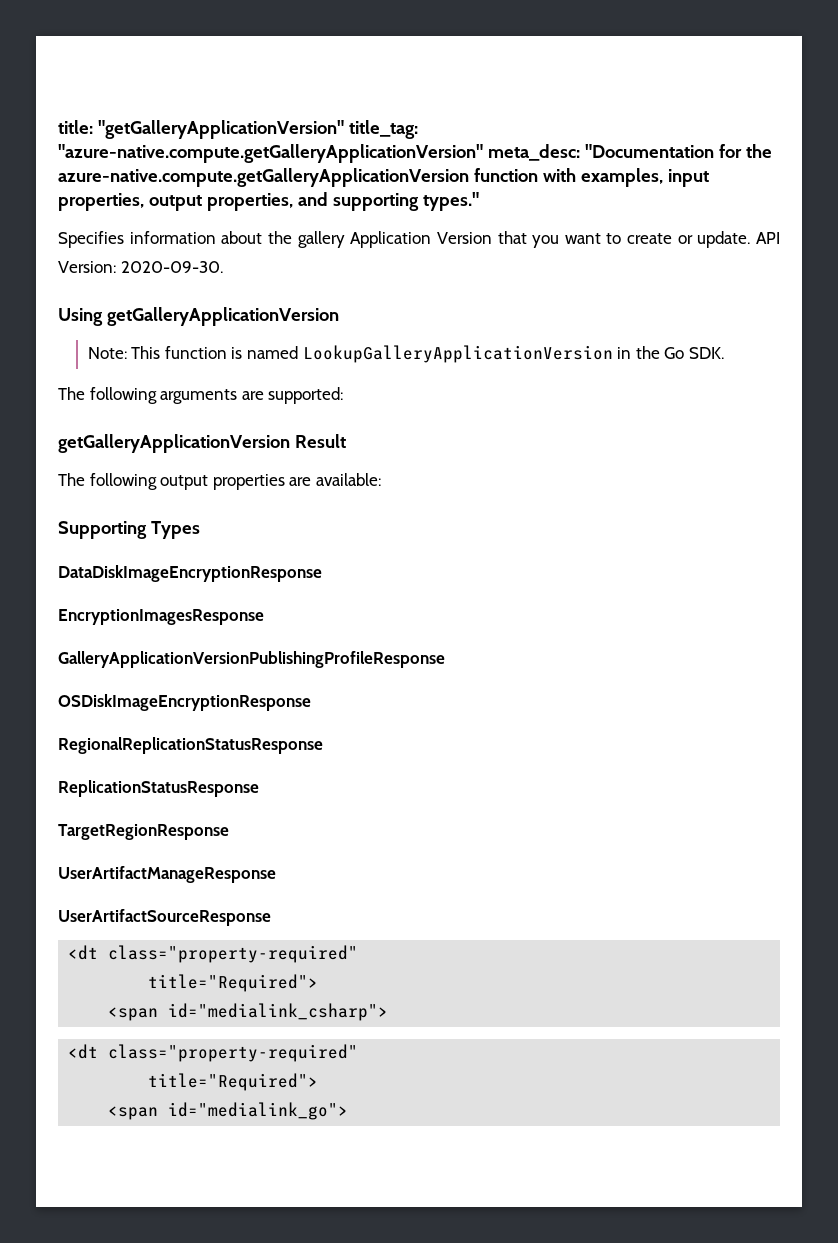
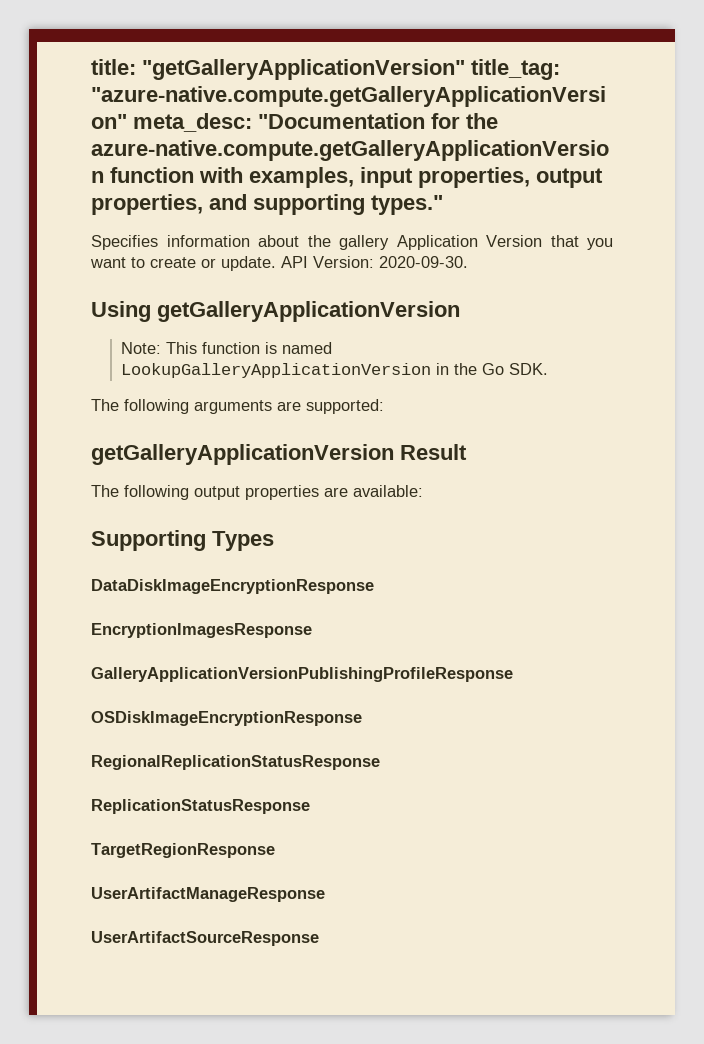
  UserArtifactSourceResponse
- <dt class="property-required"
- title="Required">
- <span id="medialink_csharp">
- <dt class="property-required"
- title="Required">
- <span id="medialink_go">

